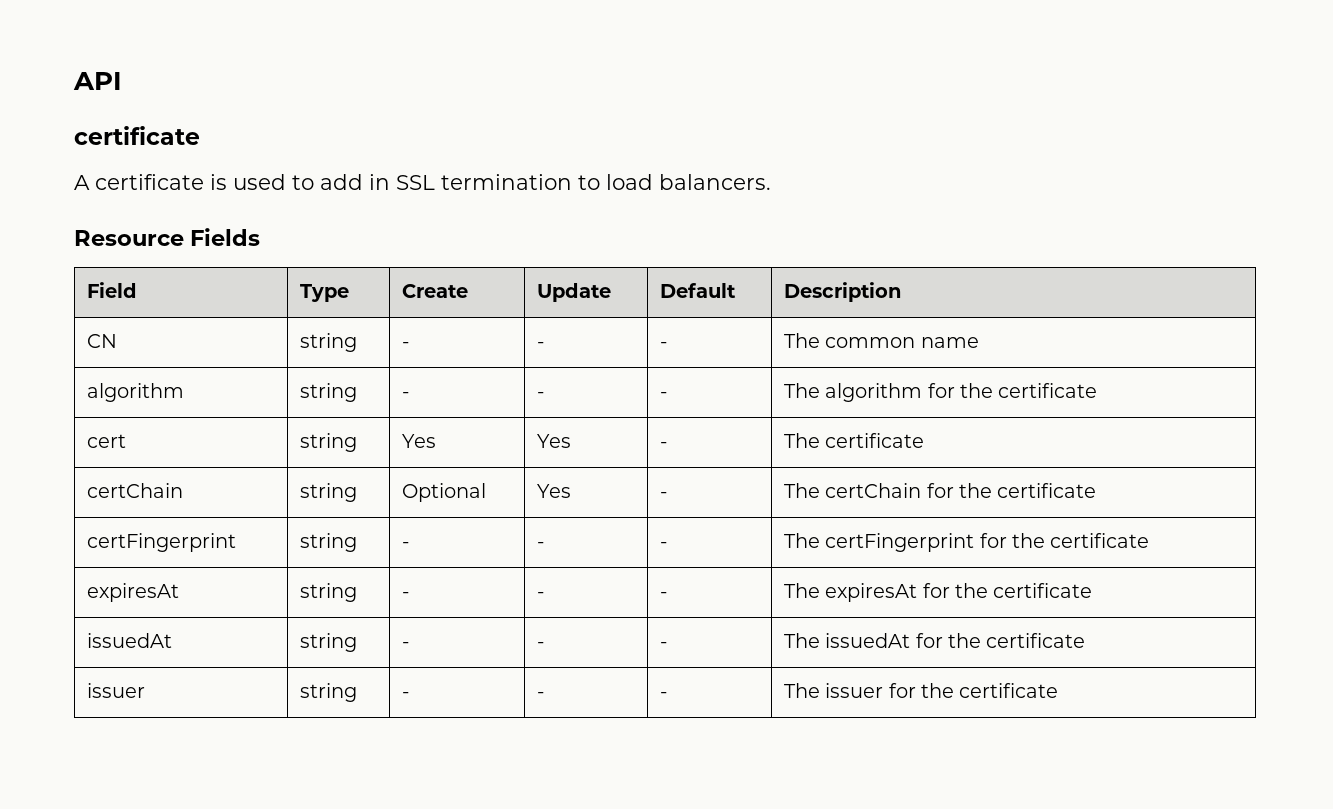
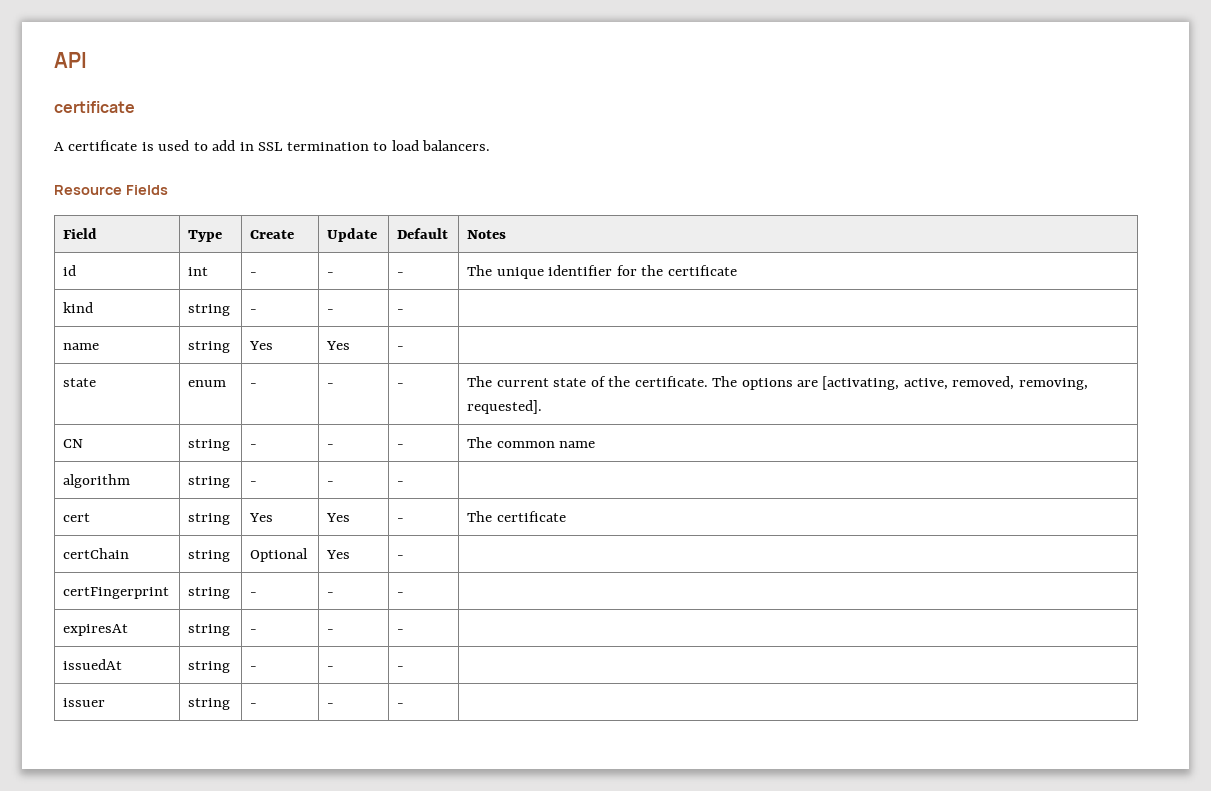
- Field | Type | Create | Update | Default | Description
+ Field | Type | Create | Update | Default | Notes
+ id | int | - | - | - | The unique identifier for the certificate
+ kind | string | - | - | - |
+ name | string | Yes | Yes | - |
+ state | enum | - | - | - | The current state of the certificate. The options are [activating, active, removed, removing, requested].
- algorithm | string | - | - | - | The algorithm for the certificate
+ algorithm | string | - | - | - |
- certChain | string | Optional | Yes | - | The certChain for the certificate
+ certChain | string | Optional | Yes | - |
- certFingerprint | string | - | - | - | The certFingerprint for the certificate
+ certFingerprint | string | - | - | - |
- expiresAt | string | - | - | - | The expiresAt for the certificate
+ expiresAt | string | - | - | - |
- issuedAt | string | - | - | - | The issuedAt for the certificate
+ issuedAt | string | - | - | - |
- issuer | string | - | - | - | The issuer for the certificate
+ issuer | string | - | - | - |

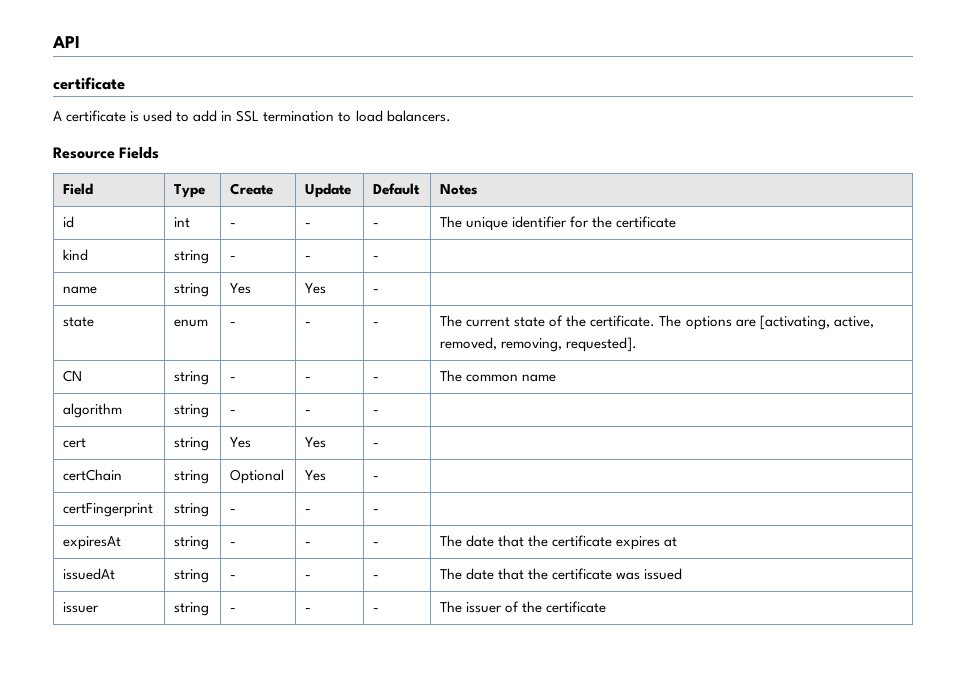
- cert | string | Yes | Yes | - | The certificate
+ cert | string | Yes | Yes | - |
- expiresAt | string | - | - | - |
+ expiresAt | string | - | - | - | The date that the certificate expires at
- issuedAt | string | - | - | - |
+ issuedAt | string | - | - | - | The date that the certificate was issued
- issuer | string | - | - | - |
+ issuer | string | - | - | - | The issuer of the certificate

